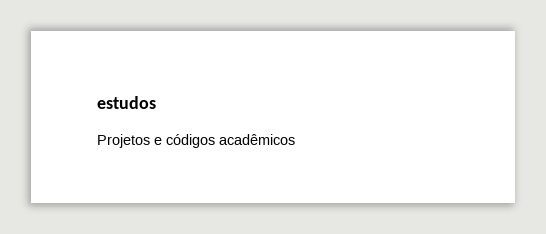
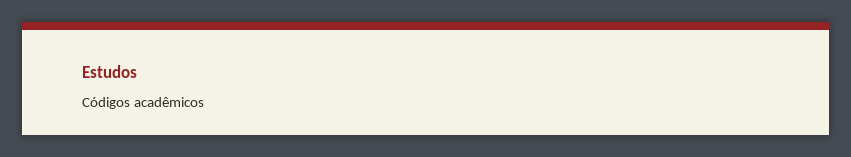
- estudos
- Projetos e códigos acadêmicos
+ Estudos
+ Códigos acadêmicos

